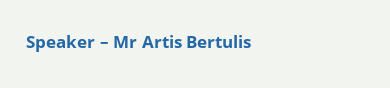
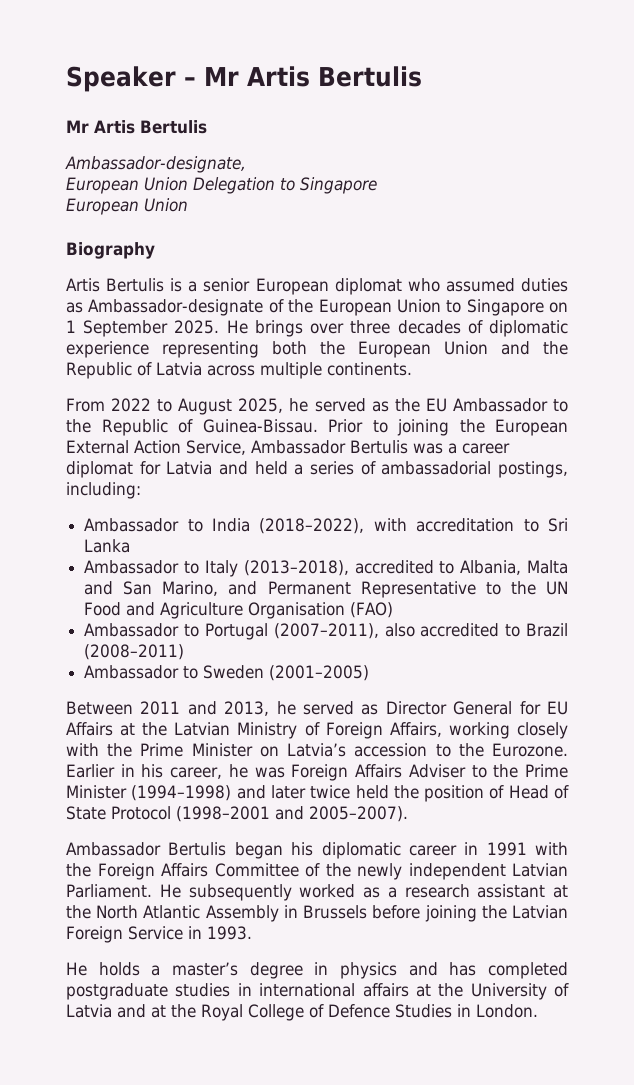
  Speaker – Mr Artis Bertulis
+ Mr Artis Bertulis
+ Ambassador-designate,
+ European Union Delegation to Singapore
+ European Union
+ Biography
+ Artis Bertulis is a senior European diplomat who assumed duties as Ambassador-designate of the European Union to Singapore on 1 September 2025. He brings over three decades of diplomatic experience representing both the European Union and the Republic of Latvia across multiple continents.
+ From 2022 to August 2025, he served as the EU Ambassador to the Republic of Guinea-Bissau. Prior to joining the European External Action Service, Ambassador Bertulis was a career diplomat for Latvia and held a series of ambassadorial postings, including:
+ Ambassador to India (2018–2022), with accreditation to Sri Lanka
+ Ambassador to Italy (2013–2018), accredited to Albania, Malta and San Marino, and Permanent Representative to the UN Food and Agriculture Organisation (FAO)
+ Ambassador to Portugal (2007–2011), also accredited to Brazil (2008–2011)
+ Ambassador to Sweden (2001–2005)
+ Between 2011 and 2013, he served as Director General for EU Affairs at the Latvian Ministry of Foreign Affairs, working closely with the Prime Minister on Latvia’s accession to the Eurozone. Earlier in his career, he was Foreign Affairs Adviser to the Prime Minister (1994–1998) and later twice held the position of Head of State Protocol (1998–2001 and 2005–2007).
+ Ambassador Bertulis began his diplomatic career in 1991 with the Foreign Affairs Committee of the newly independent Latvian Parliament. He subsequently worked as a research assistant at the North Atlantic Assembly in Brussels before joining the Latvian Foreign Service in 1993.
+ He holds a master’s degree in physics and has completed postgraduate studies in international affairs at the University of Latvia and at the Royal College of Defence Studies in London.

